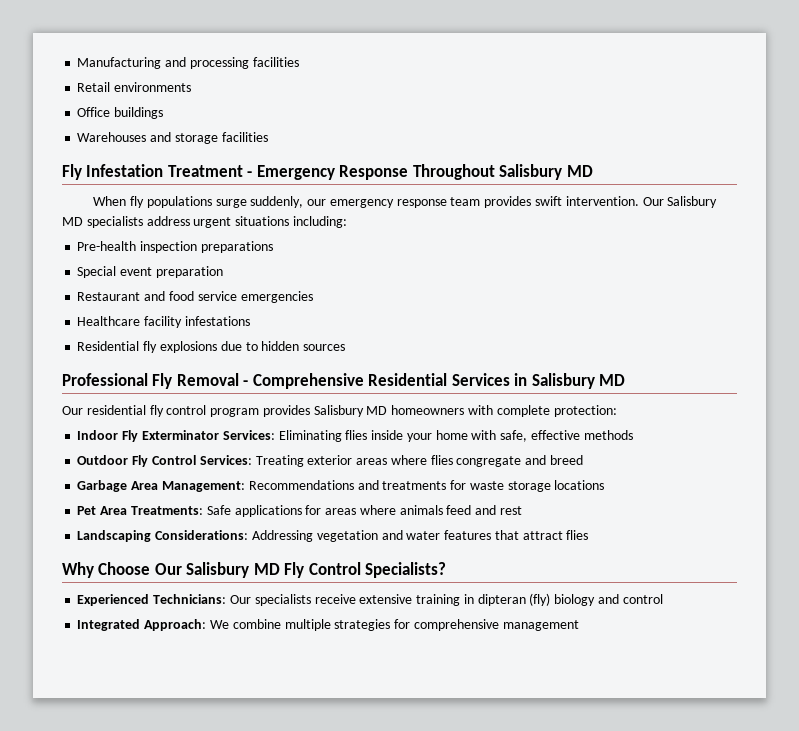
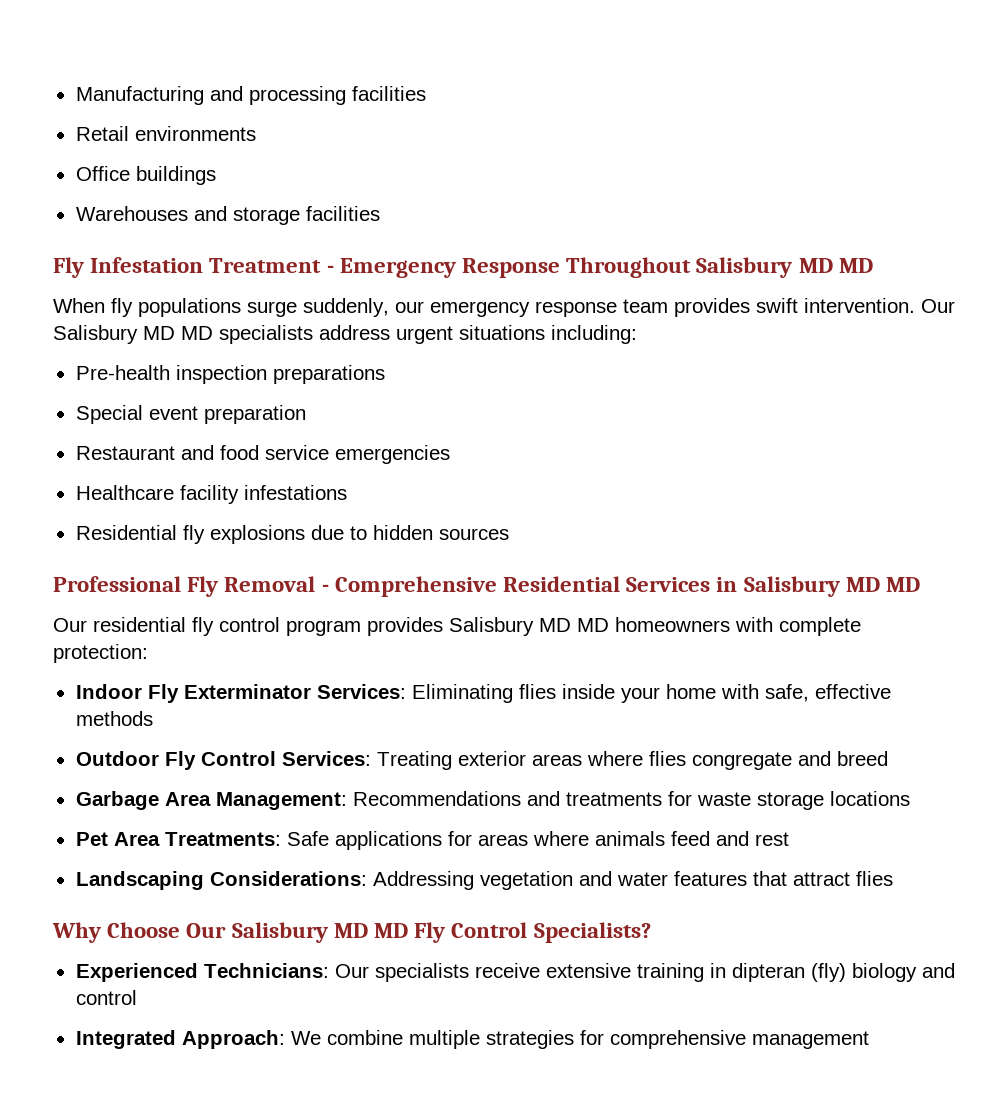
- Fly Infestation Treatment - Emergency Response Throughout Salisbury MD
+ Fly Infestation Treatment - Emergency Response Throughout Salisbury MD MD
- Our Salisbury MD specialists address urgent situations including:
+ Our Salisbury MD MD specialists address urgent situations including:
- Professional Fly Removal - Comprehensive Residential Services in Salisbury MD
+ Professional Fly Removal - Comprehensive Residential Services in Salisbury MD MD
- Our residential fly control program provides Salisbury MD homeowners with complete protection:
+ Our residential fly control program provides Salisbury MD MD homeowners with complete protection:
- Why Choose Our Salisbury MD Fly Control Specialists?
+ Why Choose Our Salisbury MD MD Fly Control Specialists?

